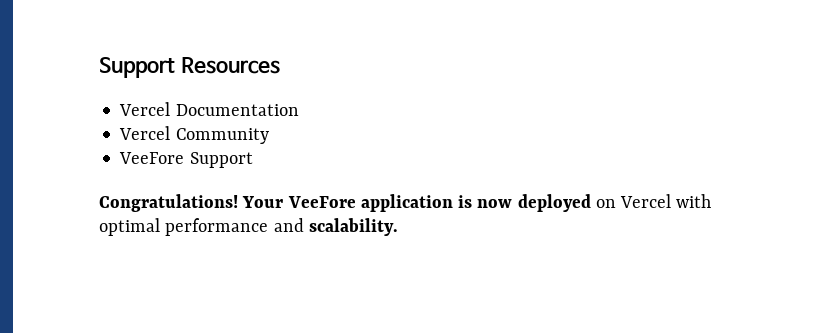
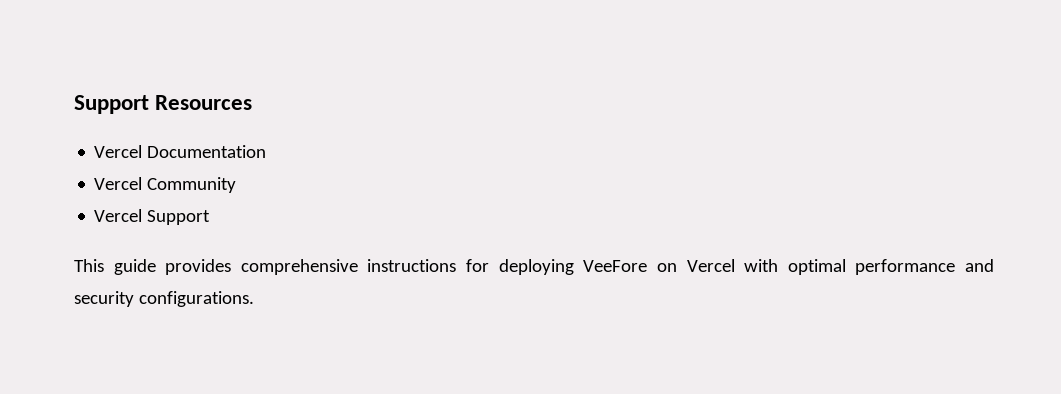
- VeeFore Support
+ Vercel Support
- Congratulations! Your VeeFore application is now deployed on Vercel with optimal performance and scalability.
+ This guide provides comprehensive instructions for deploying VeeFore on Vercel with optimal performance and security configurations.

